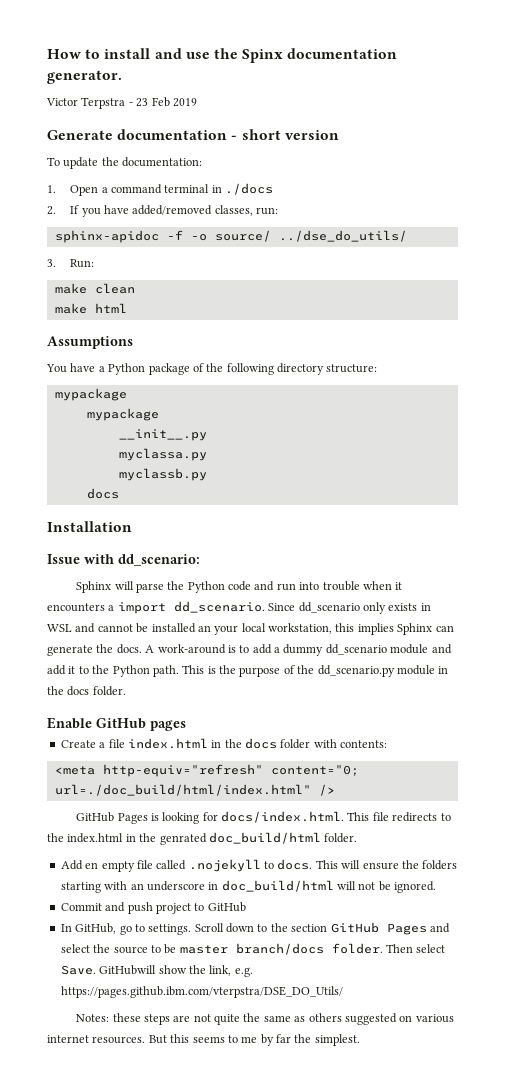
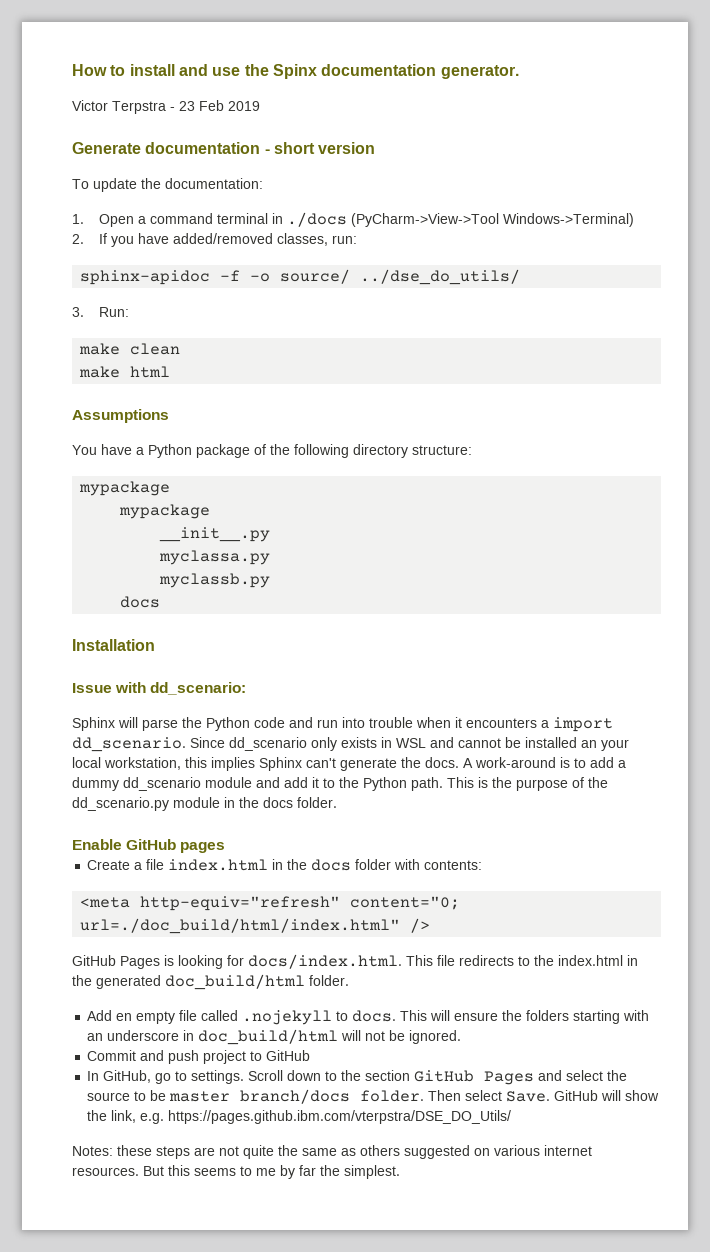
- 1. Open a command terminal in ./docs
+ 1. Open a command terminal in ./docs (PyCharm->View->Tool Windows->Terminal)
- Since dd_scenario only exists in WSL and cannot be installed an your local workstation, this implies Sphinx can generate the docs.
+ Since dd_scenario only exists in WSL and cannot be installed an your local workstation, this implies Sphinx can't generate the docs.
- GitHub Pages is looking for docs/index.html. This file redirects to the index.html in the genrated doc_build/html folder.
+ GitHub Pages is looking for docs/index.html. This file redirects to the index.html in the generated doc_build/html folder.
- GitHubwill show the link, e.g. https://pages.github.ibm.com/vterpstra/DSE_DO_Utils/
+ GitHub will show the link, e.g. https://pages.github.ibm.com/vterpstra/DSE_DO_Utils/

